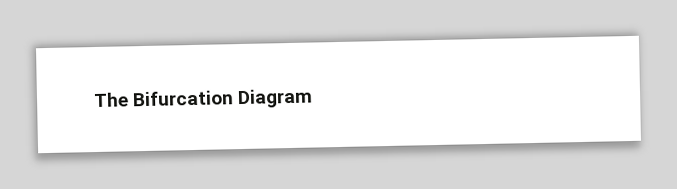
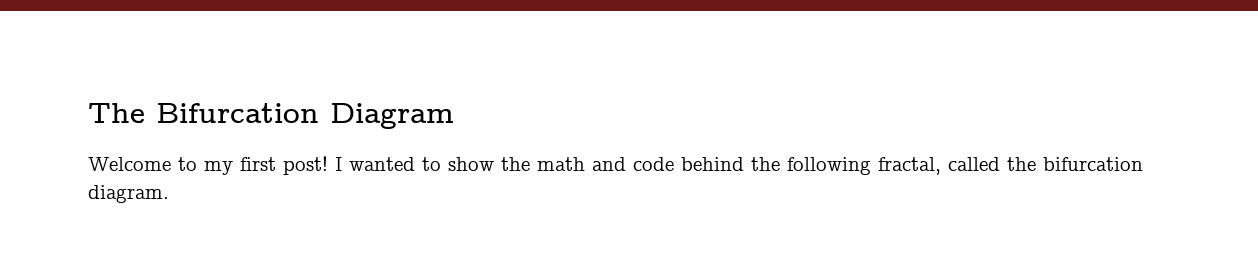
+ Welcome to my first post! I wanted to show the math and code behind the following fractal, called the bifurcation diagram.

